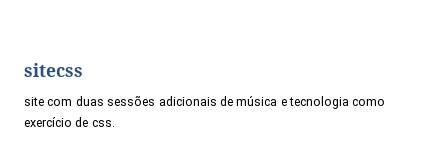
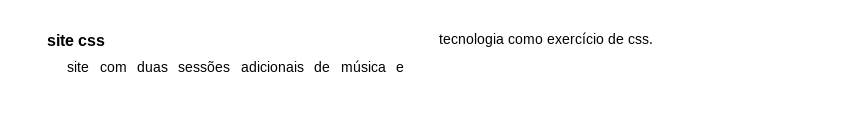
- sitecss
+ site css

